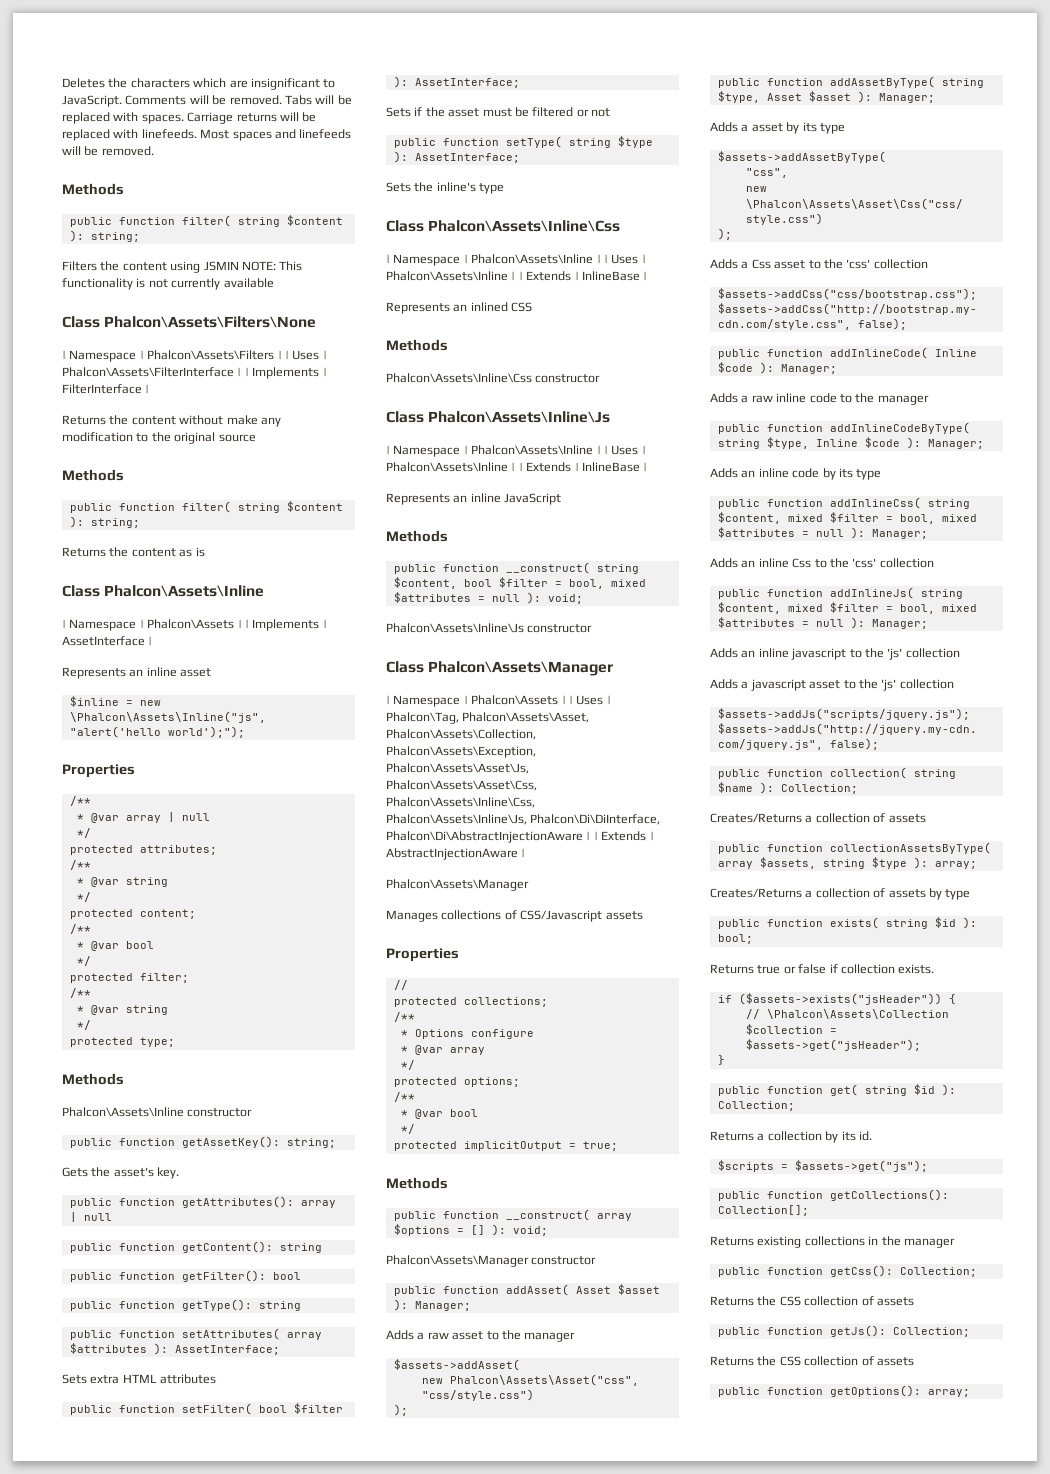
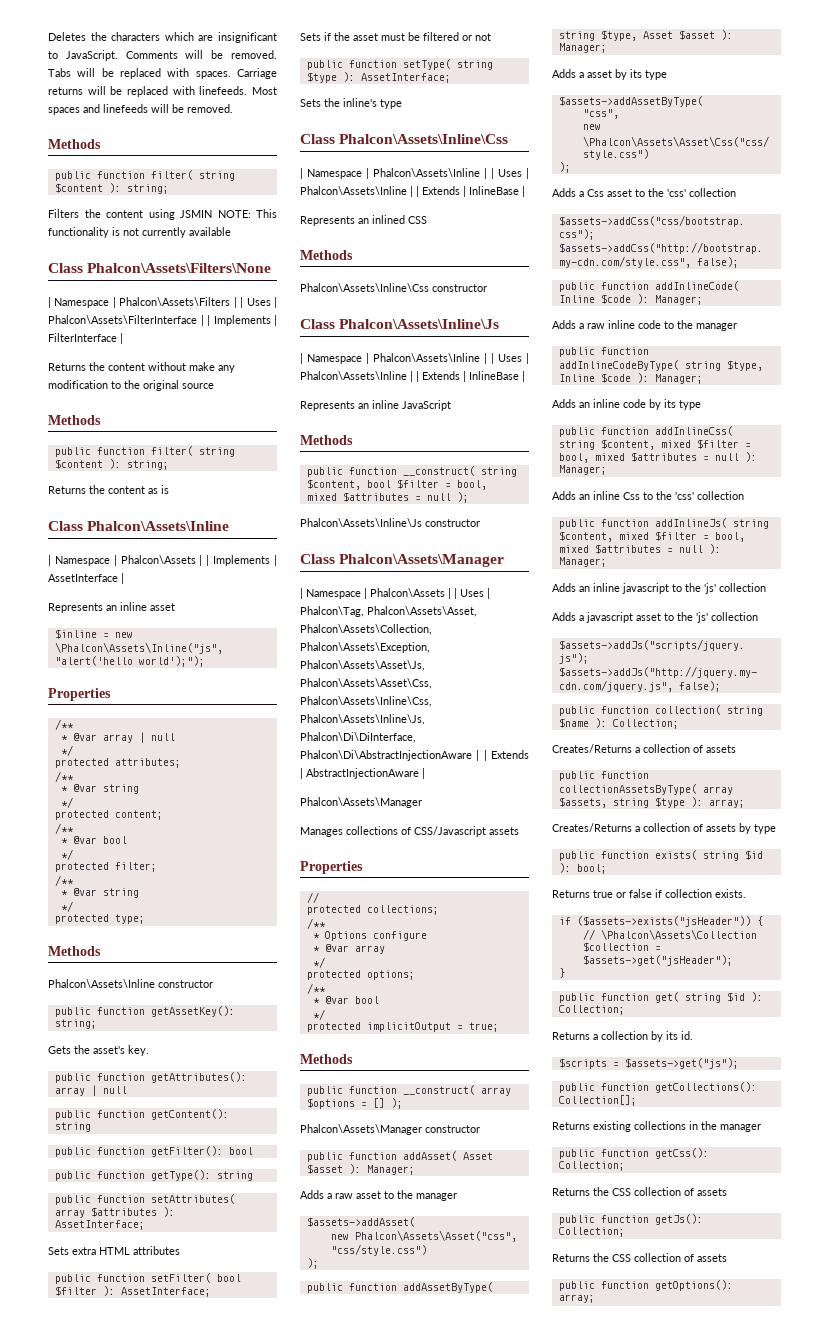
- public function __construct( string $content, bool $filter = bool, mixed $attributes = null ): void;
+ public function __construct( string $content, bool $filter = bool, mixed $attributes = null );
- public function __construct( array $options = [] ): void;
+ public function __construct( array $options = [] );

